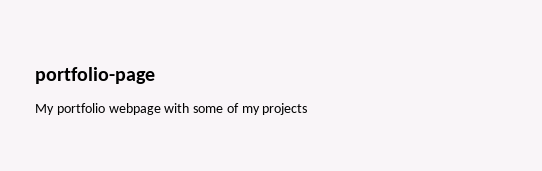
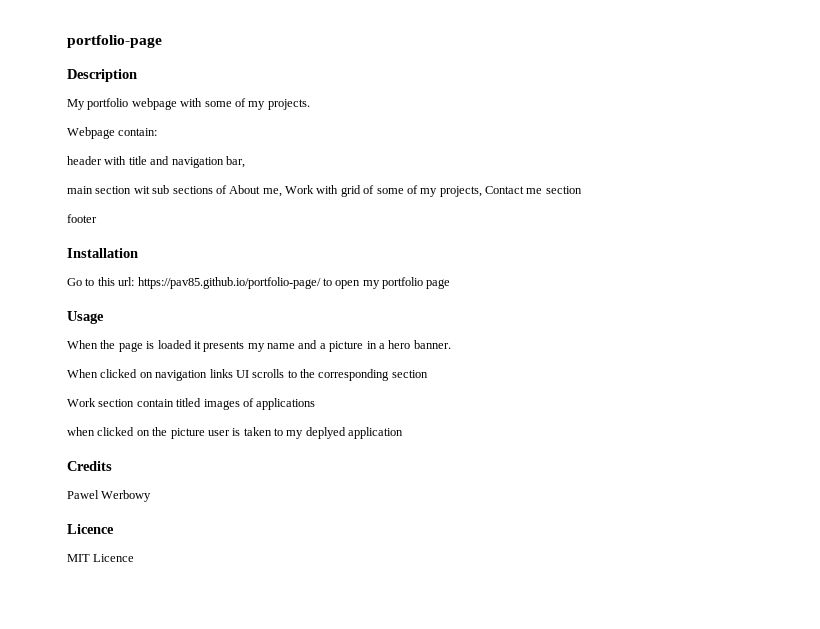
+ Description
- My portfolio webpage with some of my projects
+ My portfolio webpage with some of my projects.
+ Webpage contain:
+ header with title and navigation bar,
+ main section wit sub sections of About me, Work with grid of some of my projects, Contact me section
+ footer
+ Installation
+ Go to this url: https://pav85.github.io/portfolio-page/ to open my portfolio page
+ Usage
+ When the page is loaded it presents my name and a picture in a hero banner.
+ When clicked on navigation links UI scrolls to the corresponding section
+ Work section contain titled images of applications
+ when clicked on the picture user is taken to my deplyed application
+ Credits
+ Pawel Werbowy
+ Licence
+ MIT Licence

